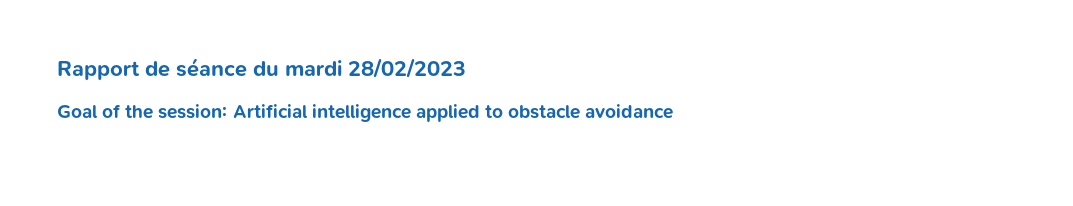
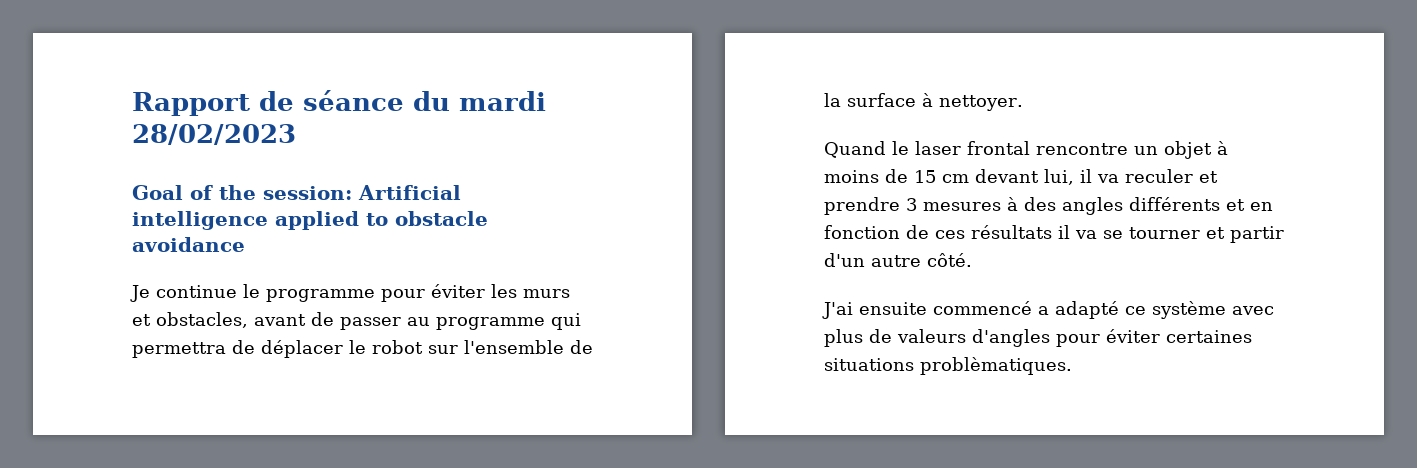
+ Je continue le programme pour éviter les murs et obstacles, avant de passer au programme qui permettra de déplacer le robot sur l'ensemble de la surface à nettoyer.
+ Quand le laser frontal rencontre un objet à moins de 15 cm devant lui, il va reculer et prendre 3 mesures à des angles différents et en fonction de ces résultats il va se tourner et partir d'un autre côté.
+ J'ai ensuite commencé a adapté ce système avec plus de valeurs d'angles pour éviter certaines situations problèmatiques.

